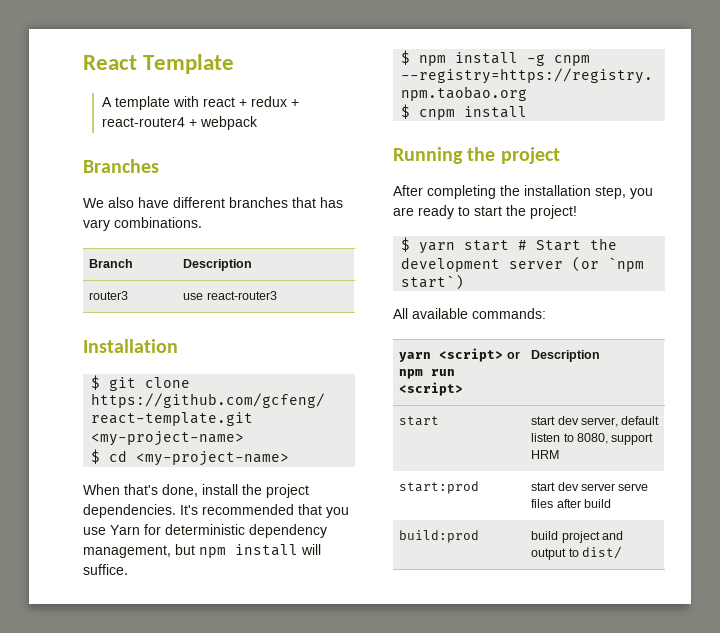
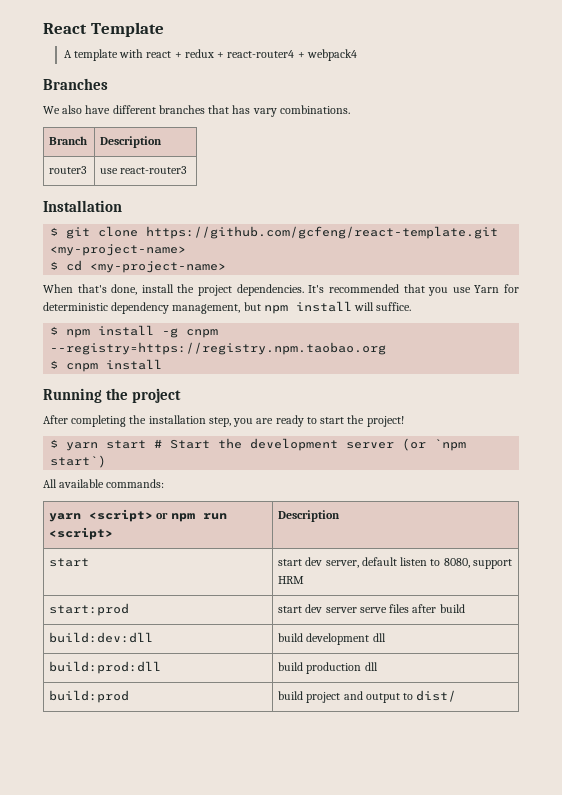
- A template with react + redux + react-router4 + webpack
+ A template with react + redux + react-router4 + webpack4
+ build:dev:dll | build development dll
+ build:prod:dll | build production dll

